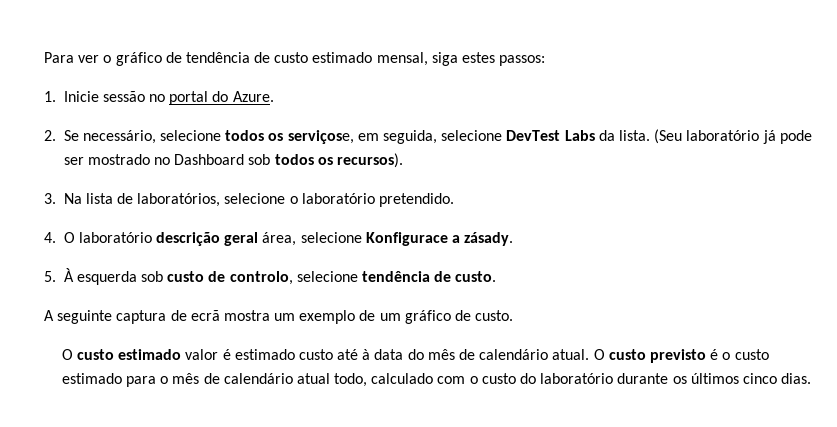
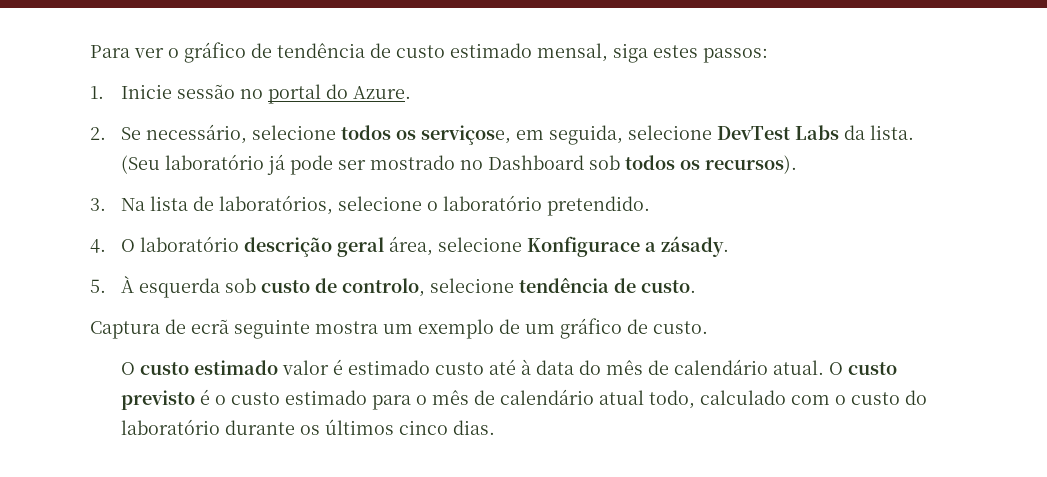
- A seguinte captura de ecrã mostra um exemplo de um gráfico de custo.
+ Captura de ecrã seguinte mostra um exemplo de um gráfico de custo.

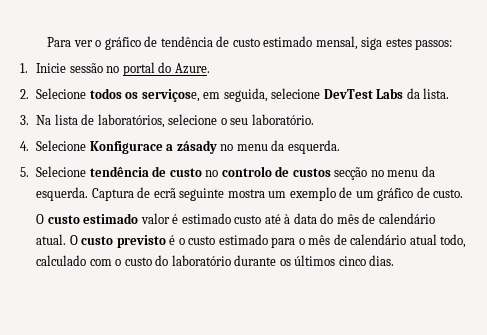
- 2. Se necessário, selecione todos os serviçose, em seguida, selecione DevTest Labs da lista. (Seu laboratório já pode ser mostrado no Dashboard sob todos os recursos).
+ 2. Selecione todos os serviçose, em seguida, selecione DevTest Labs da lista.
- 3. Na lista de laboratórios, selecione o laboratório pretendido.
+ 3. Na lista de laboratórios, selecione o seu laboratório.
- 4. O laboratório descrição geral área, selecione Konfigurace a zásady.
- 5. À esquerda sob custo de controlo, selecione tendência de custo.
- Captura de ecrã seguinte mostra um exemplo de um gráfico de custo.
+ 4. Selecione Konfigurace a zásady no menu da esquerda.
+ 5. Selecione tendência de custo no controlo de custos secção no menu da esquerda. Captura de ecrã seguinte mostra um exemplo de um gráfico de custo.

